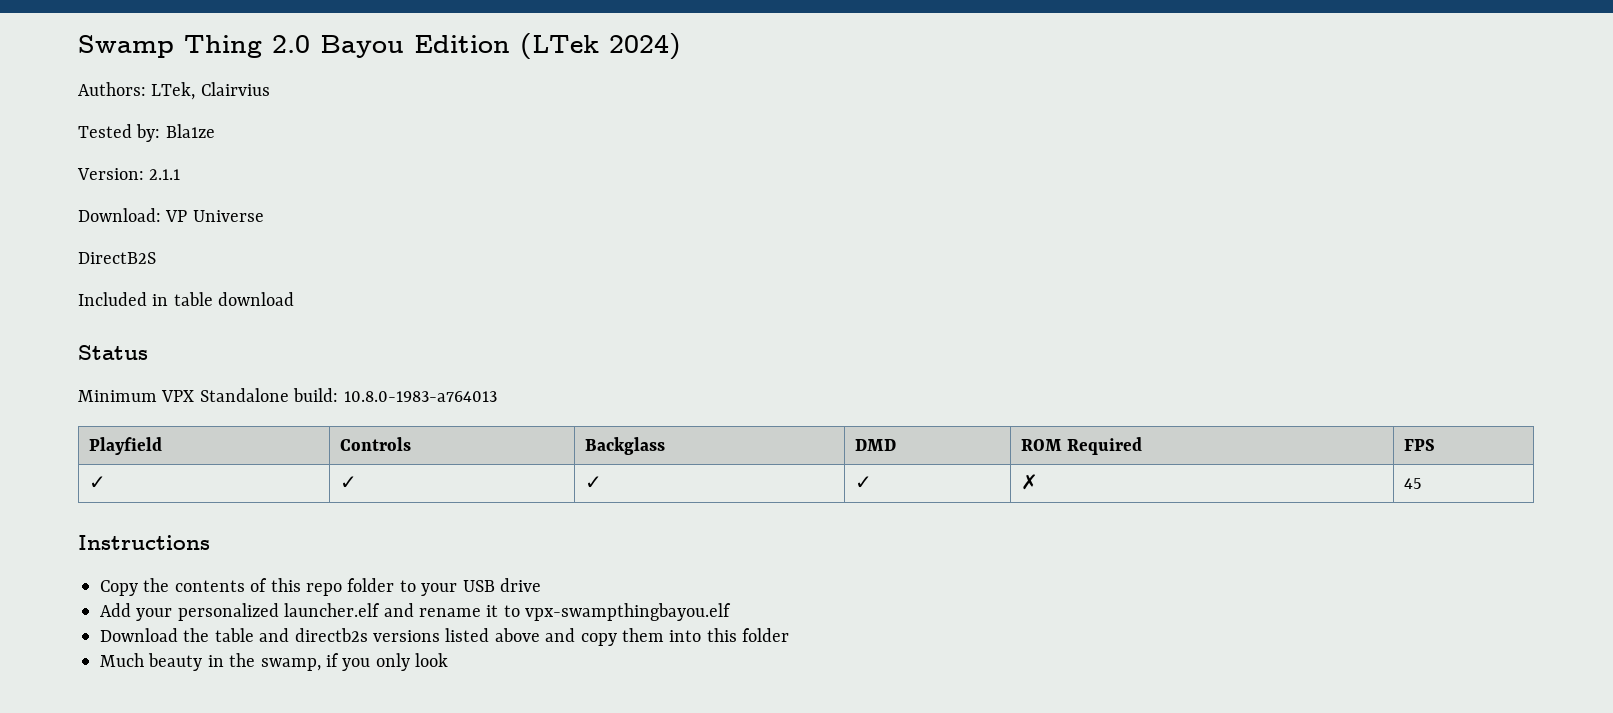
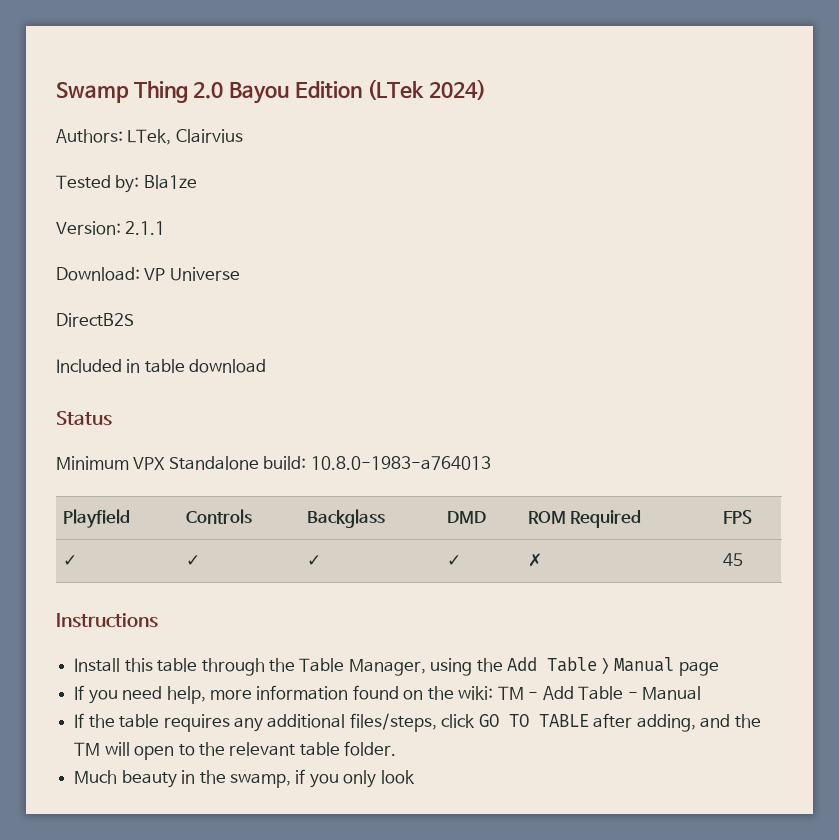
- Copy the contents of this repo folder to your USB drive
- Add your personalized launcher.elf and rename it to vpx-swampthingbayou.elf
- Download the table and directb2s versions listed above and copy them into this folder
+ Install this table through the Table Manager, using the Add Table > Manual page
+ If you need help, more information found on the wiki: TM - Add Table - Manual
+ If the table requires any additional files/steps, click GO TO TABLE after adding, and the TM will open to the relevant table folder.

